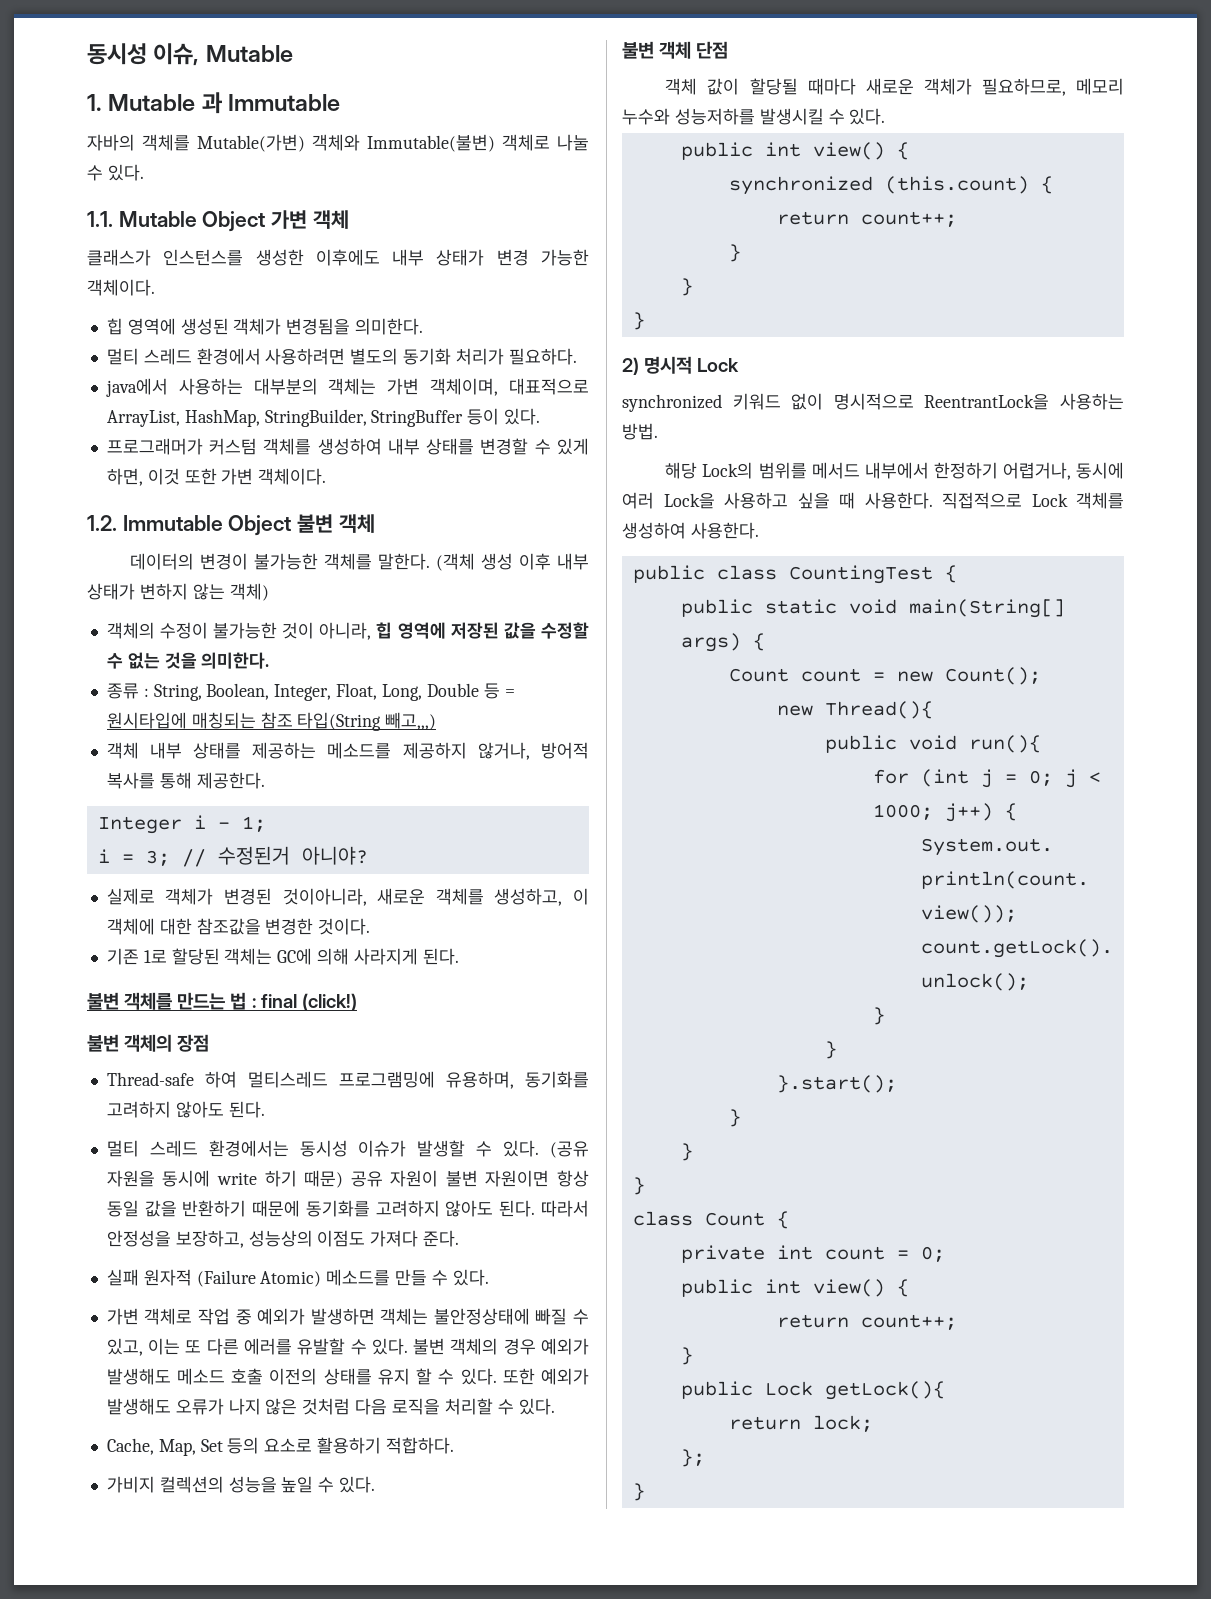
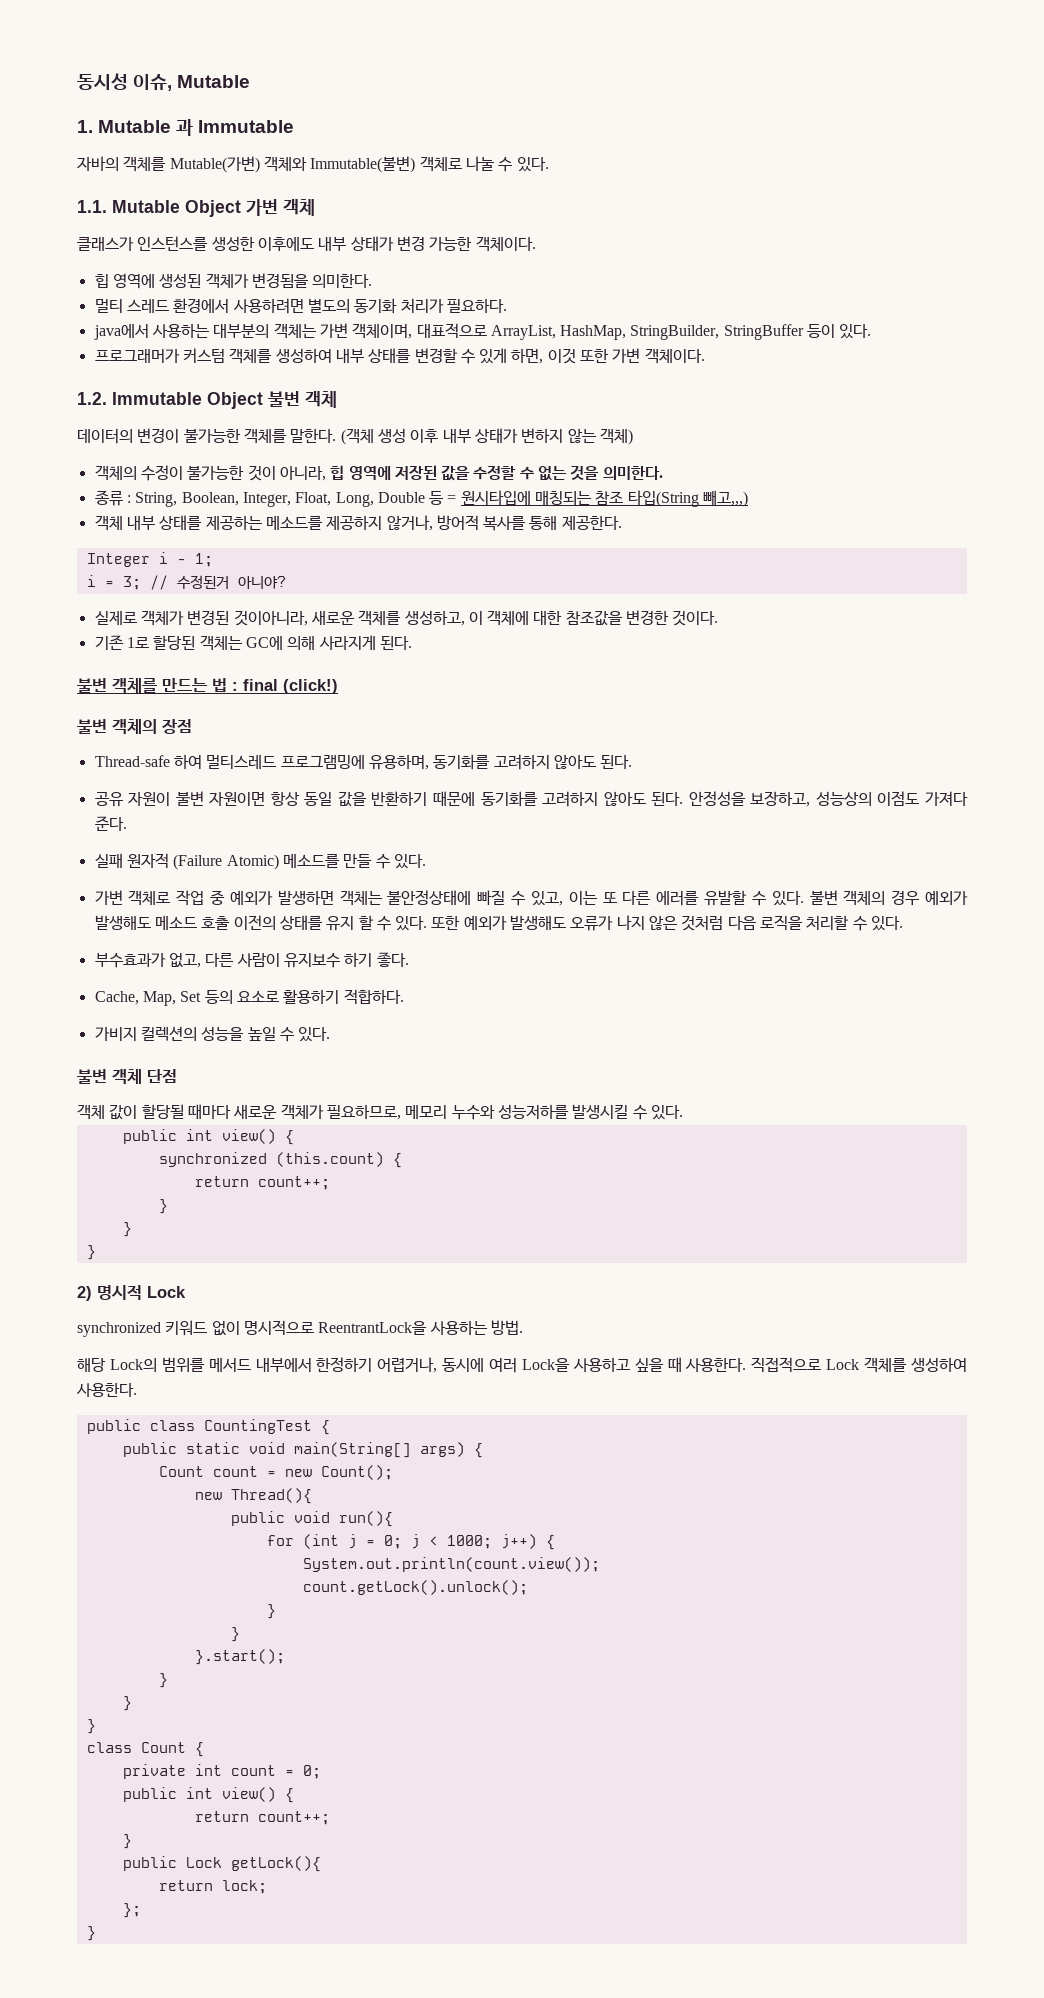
- 멀티 스레드 환경에서는 동시성 이슈가 발생할 수 있다. (공유 자원을 동시에 write 하기 때문) 공유 자원이 불변 자원이면 항상 동일 값을 반환하기 때문에 동기화를 고려하지 않아도 된다.
+ 공유 자원이 불변 자원이면 항상 동일 값을 반환하기 때문에 동기화를 고려하지 않아도 된다.
- 따라서 안정성을 보장하고, 성능상의 이점도 가져다 준다.
+ 안정성을 보장하고, 성능상의 이점도 가져다 준다.
+ 부수효과가 없고, 다른 사람이 유지보수 하기 좋다.

